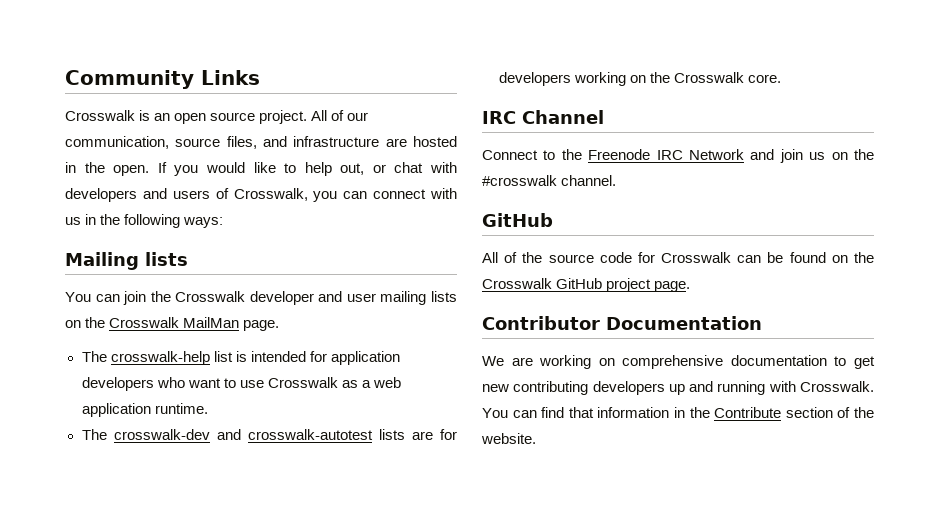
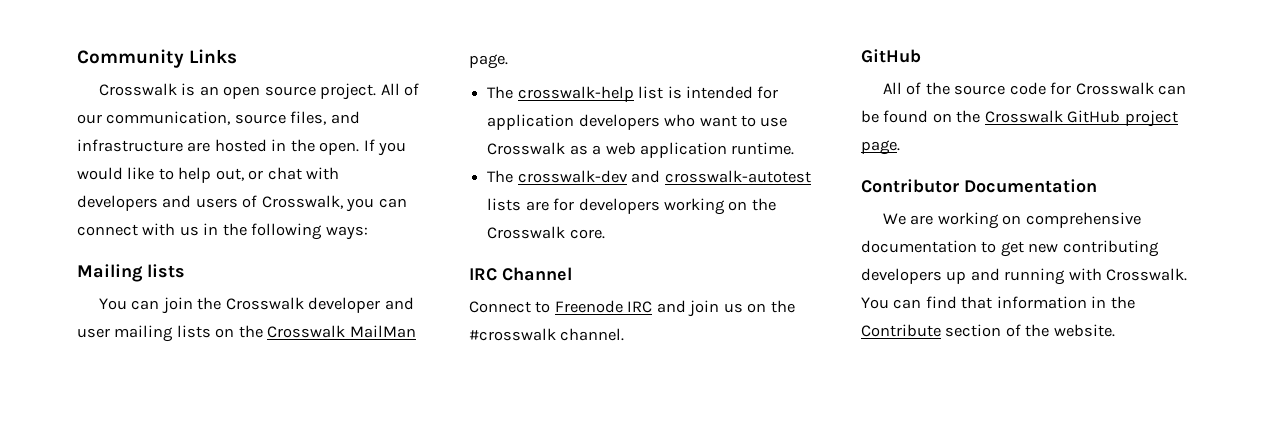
- Connect to the Freenode IRC Network and join us on the #crosswalk channel.
+ Connect to Freenode IRC and join us on the #crosswalk channel.

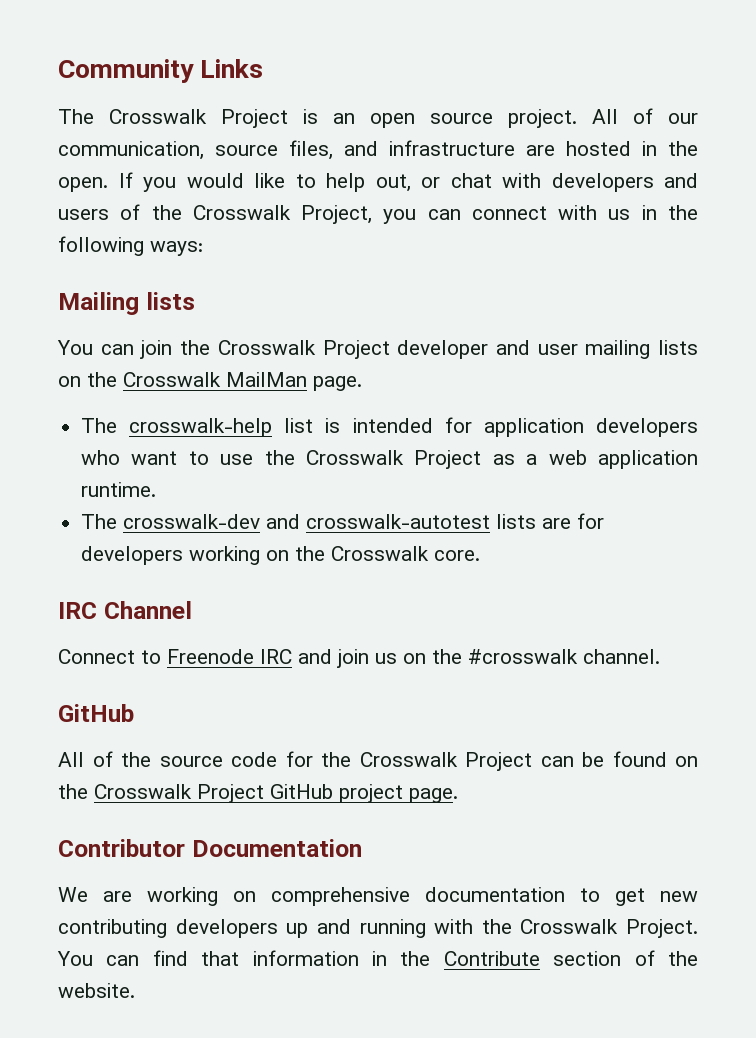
- Crosswalk is an open source project.
+ The Crosswalk Project is an open source project.
- If you would like to help out, or chat with developers and users of Crosswalk, you can connect with us in the following ways:
+ If you would like to help out, or chat with developers and users of the Crosswalk Project, you can connect with us in the following ways:
- You can join the Crosswalk developer and user mailing lists on the Crosswalk MailMan page.
+ You can join the Crosswalk Project developer and user mailing lists on the Crosswalk MailMan page.
- The crosswalk-help list is intended for application developers who want to use Crosswalk as a web application runtime.
+ The crosswalk-help list is intended for application developers who want to use the Crosswalk Project as a web application runtime.
- All of the source code for Crosswalk can be found on the Crosswalk GitHub project page.
+ All of the source code for the Crosswalk Project can be found on the Crosswalk Project GitHub project page.
- We are working on comprehensive documentation to get new contributing developers up and running with Crosswalk.
+ We are working on comprehensive documentation to get new contributing developers up and running with the Crosswalk Project.

